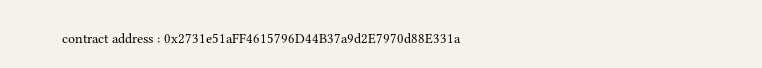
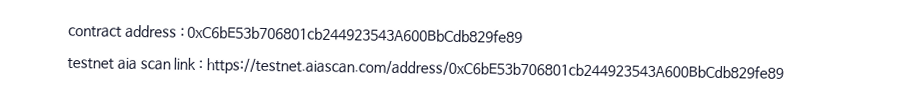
- contract address : 0x2731e51aFF4615796D44B37a9d2E7970d88E331a
+ contract address : 0xC6bE53b706801cb244923543A600BbCdb829fe89
+ testnet aia scan link : https://testnet.aiascan.com/address/0xC6bE53b706801cb244923543A600BbCdb829fe89

